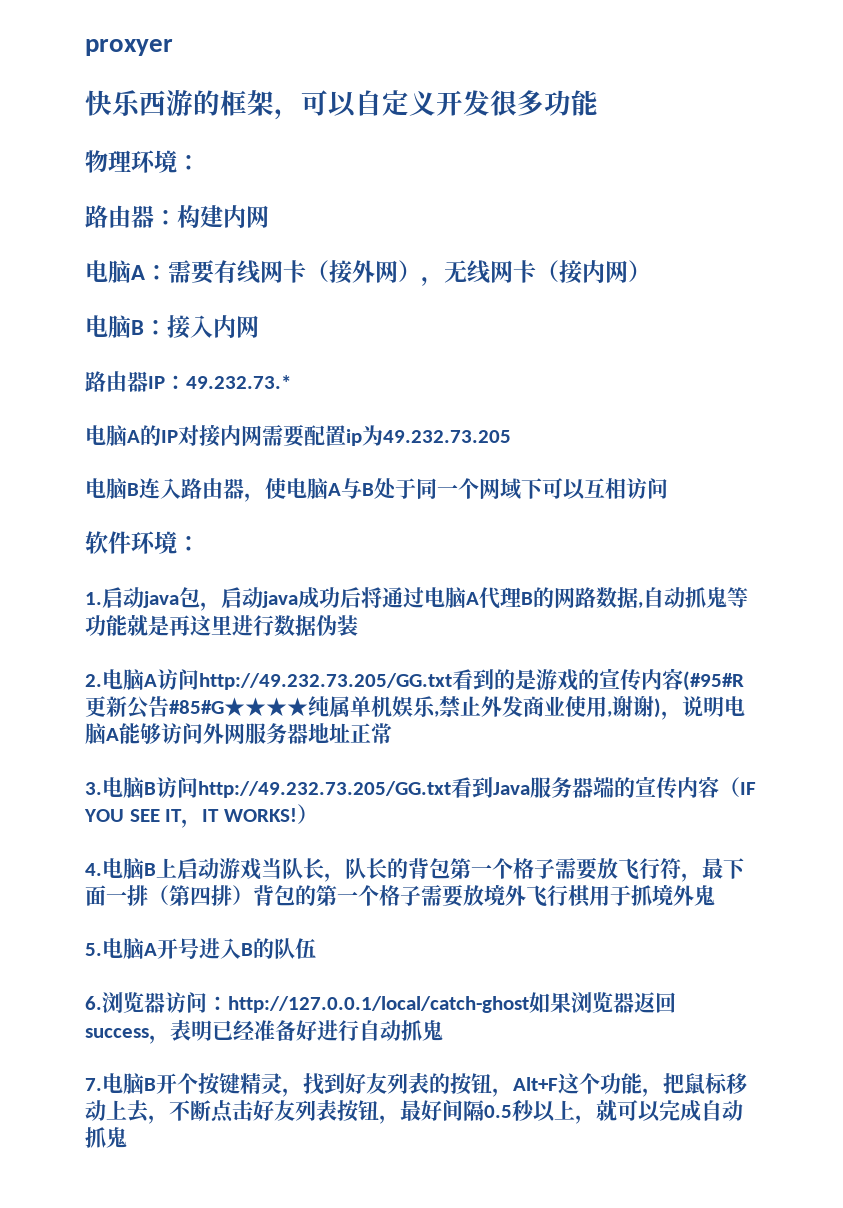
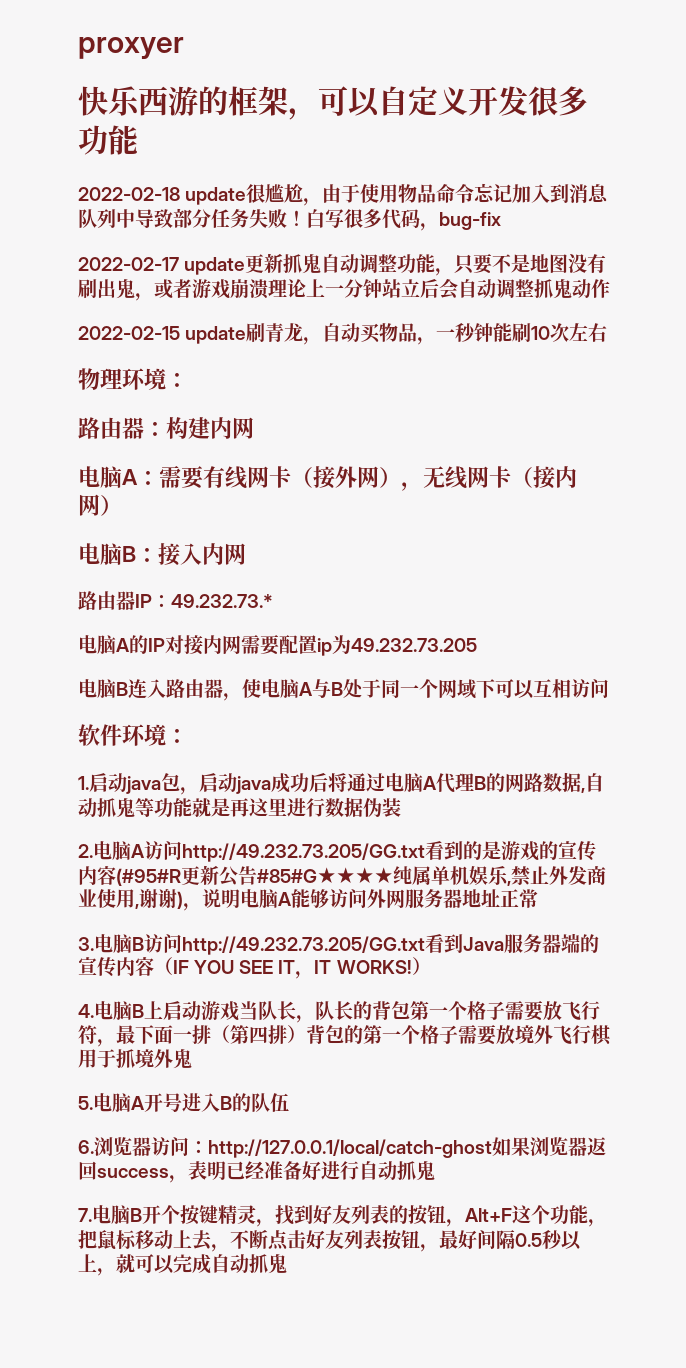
+ 2022-02-18 update很尴尬，由于使用物品命令忘记加入到消息队列中导致部分任务失败！白写很多代码，bug-fix
+ 2022-02-17 update更新抓鬼自动调整功能，只要不是地图没有刷出鬼，或者游戏崩溃理论上一分钟站立后会自动调整抓鬼动作
+ 2022-02-15 update刷青龙，自动买物品，一秒钟能刷10次左右

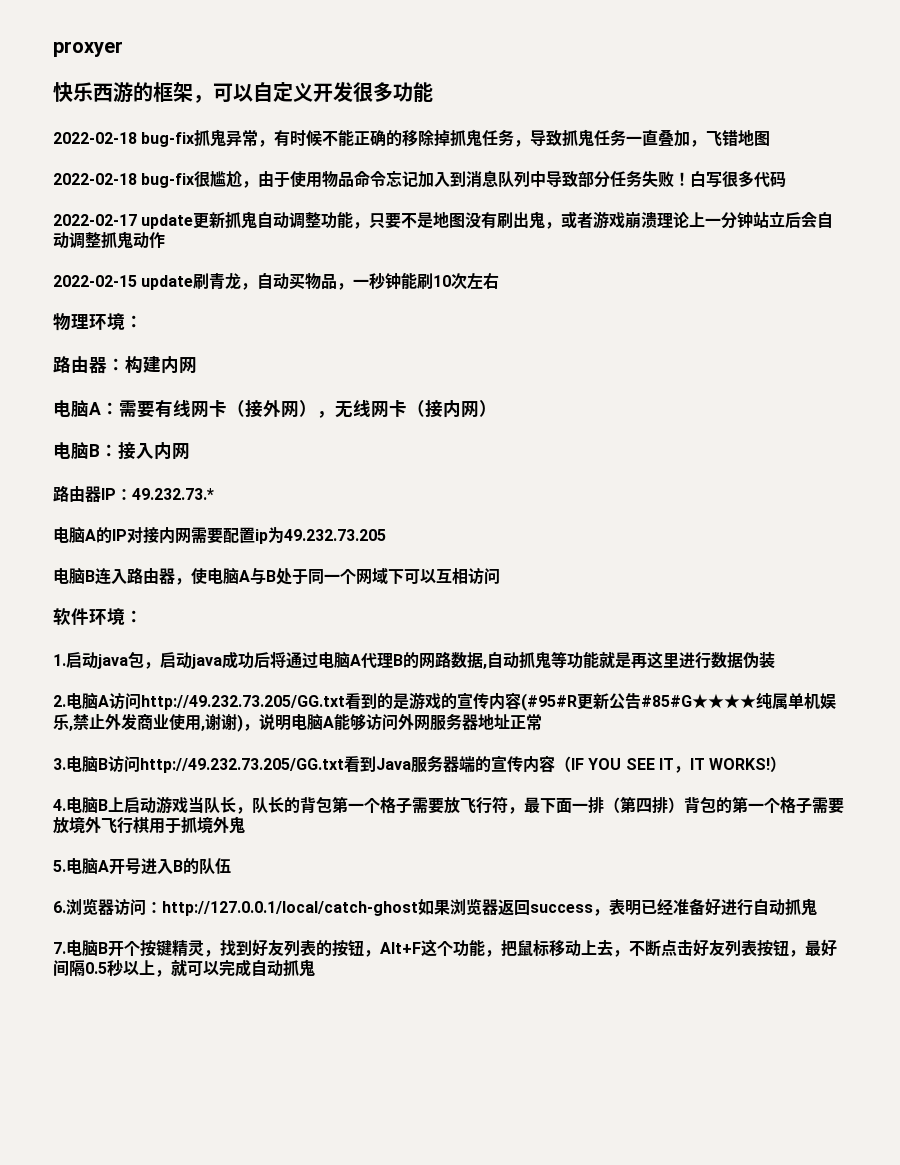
- 2022-02-18 update很尴尬，由于使用物品命令忘记加入到消息队列中导致部分任务失败！
+ 2022-02-18 bug-fix抓鬼异常，有时候不能正确的移除掉抓鬼任务，导致抓鬼任务一直叠加，飞错地图
+ 2022-02-18 bug-fix很尴尬，由于使用物品命令忘记加入到消息队列中导致部分任务失败！
- 白写很多代码，bug-fix
+ 白写很多代码

